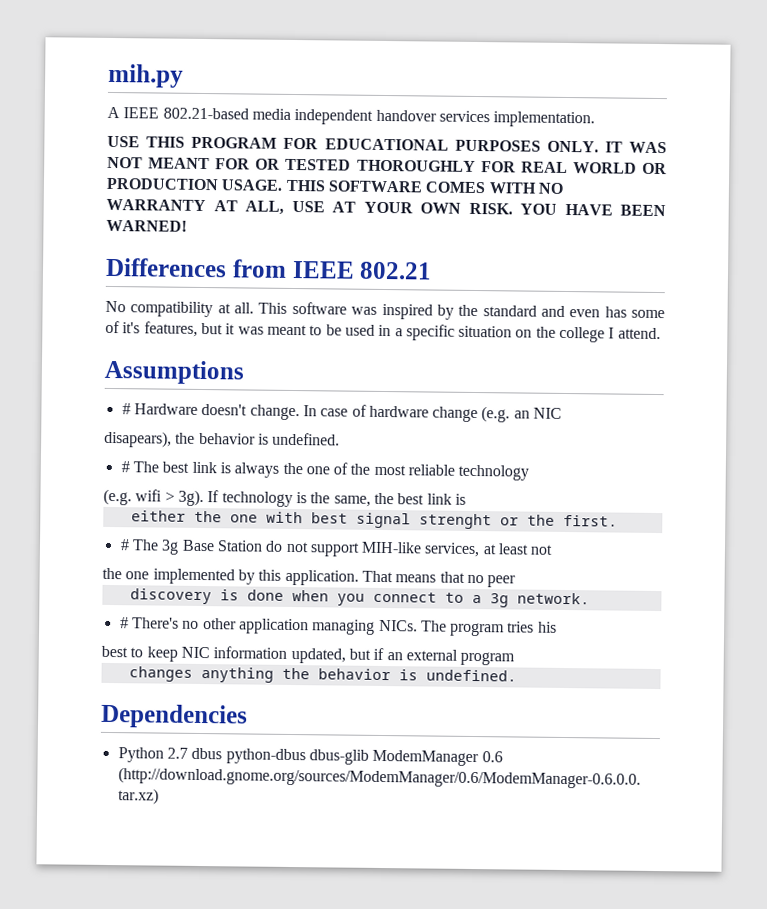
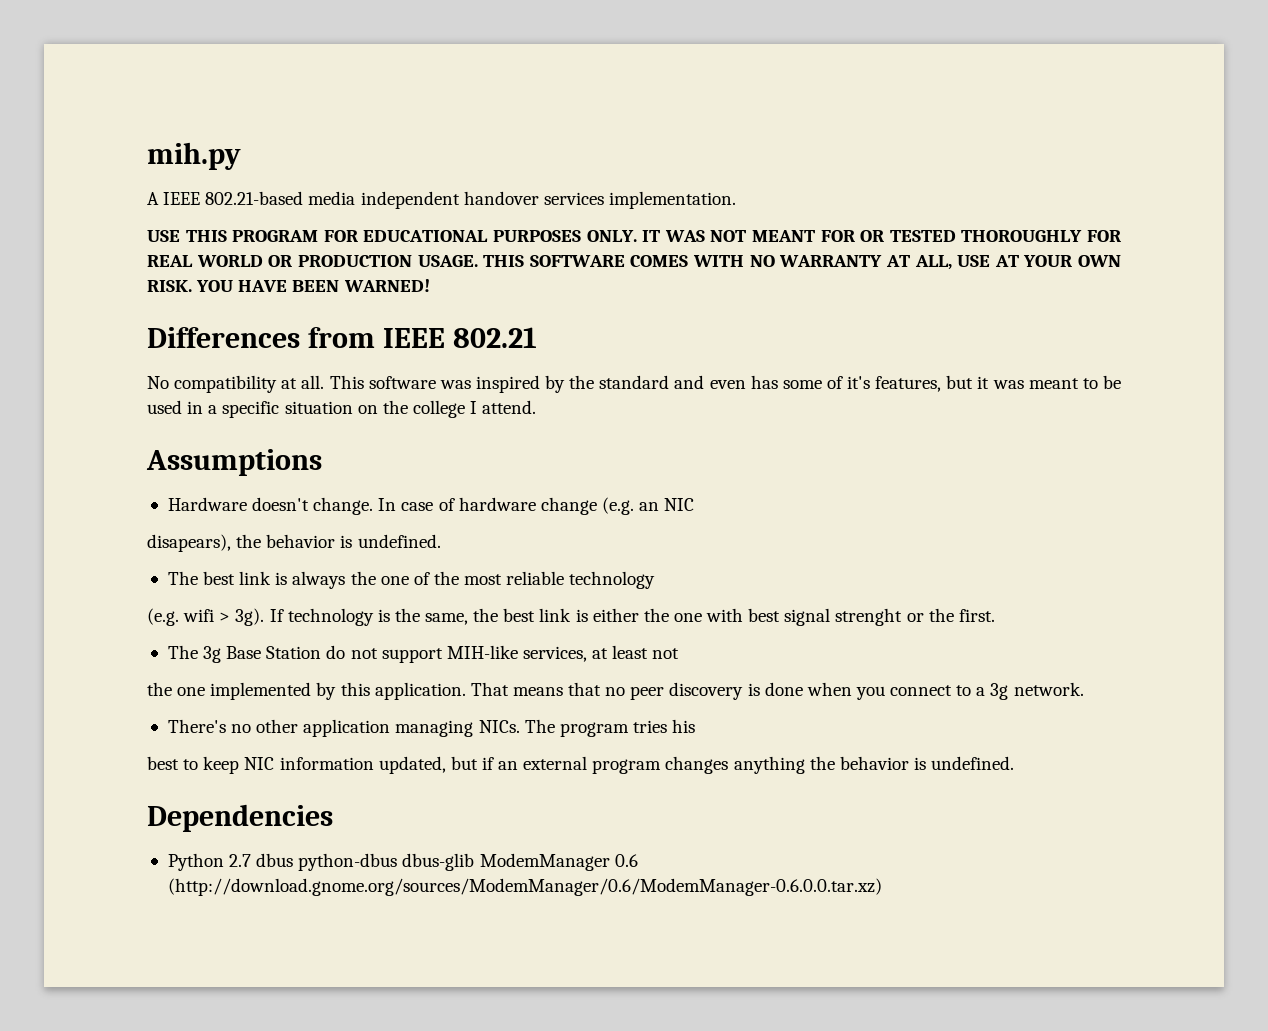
- # Hardware doesn't change.
+ Hardware doesn't change.
- # The best link is always the one of the most reliable technology
+ The best link is always the one of the most reliable technology
- If technology is the same, the best link is
- either the one with best signal strenght or the first.
+ If technology is the same, the best link is either the one with best signal strenght or the first.
- # The 3g Base Station do not support MIH-like services, at least not
+ The 3g Base Station do not support MIH-like services, at least not
- That means that no peer
- discovery is done when you connect to a 3g network.
+ That means that no peer discovery is done when you connect to a 3g network.
- # There's no other application managing NICs.
+ There's no other application managing NICs.
- best to keep NIC information updated, but if an external program
- changes anything the behavior is undefined.
+ best to keep NIC information updated, but if an external program changes anything the behavior is undefined.

